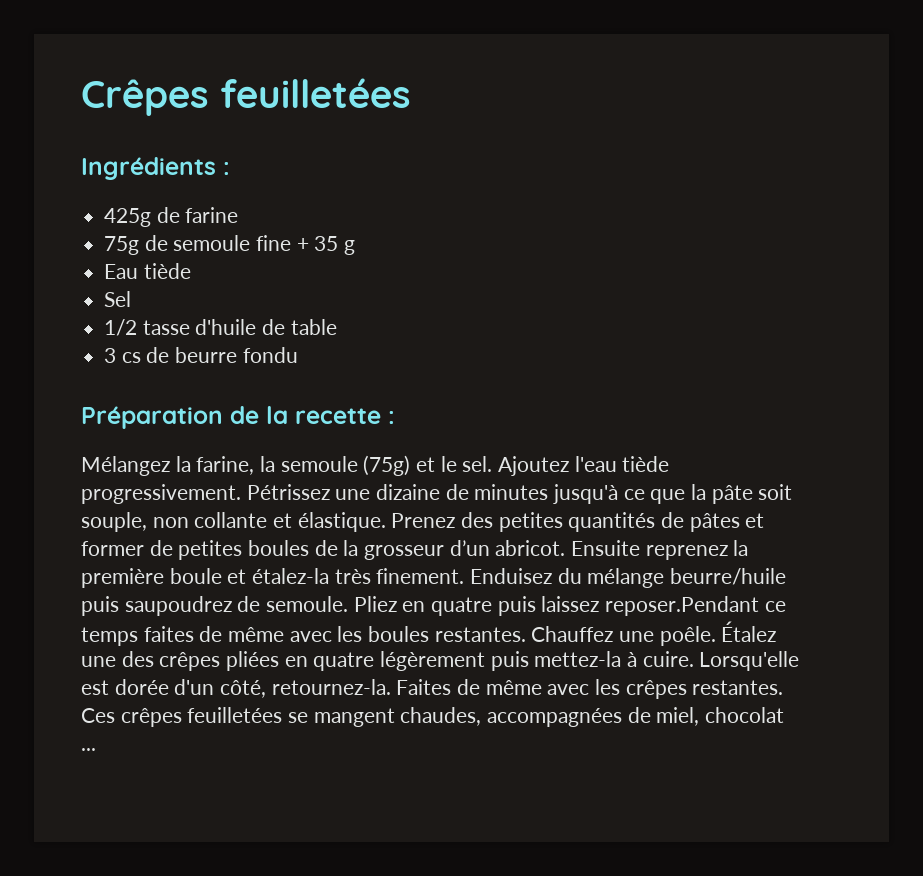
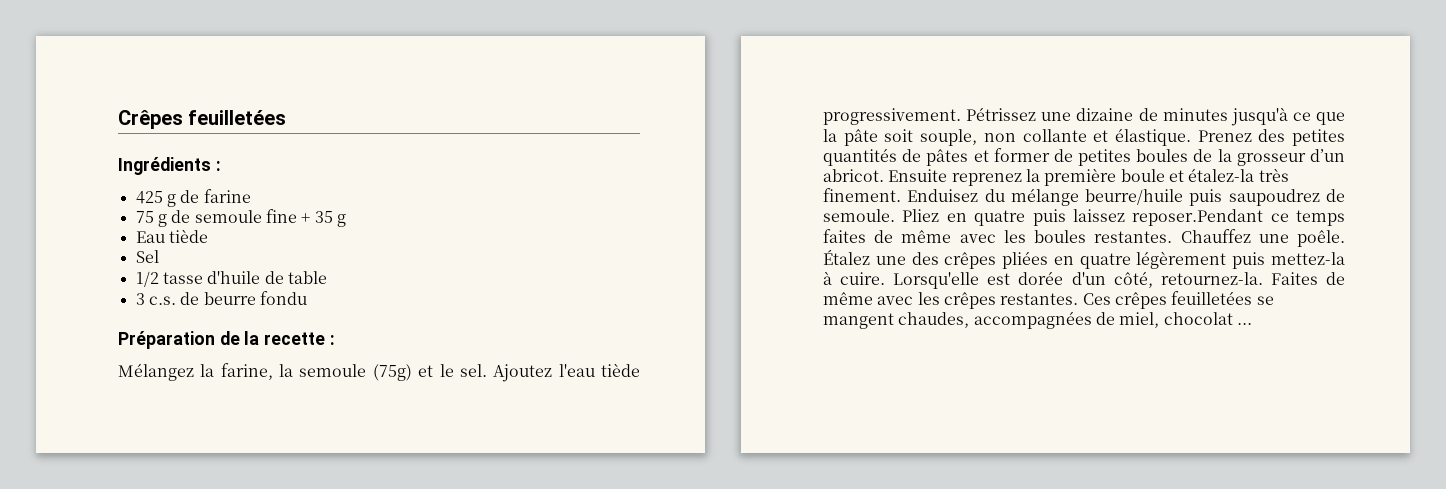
- 425g de farine
+ 425 g de farine
- 75g de semoule fine + 35 g
+ 75 g de semoule fine + 35 g
- 3 cs de beurre fondu
+ 3 c.s. de beurre fondu

